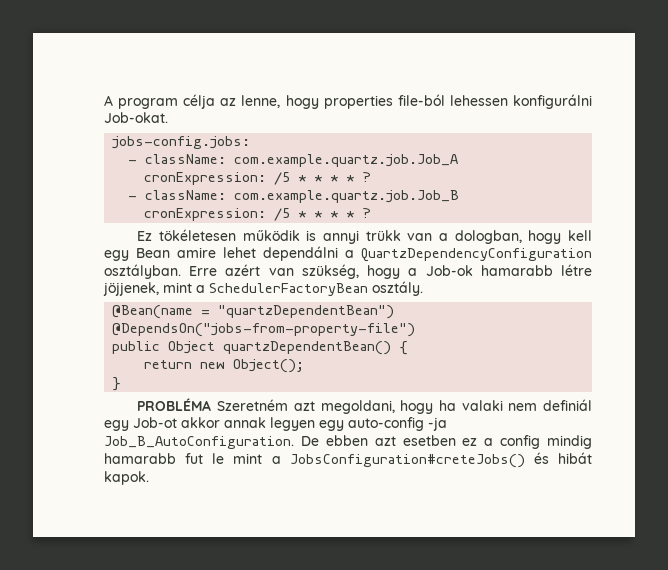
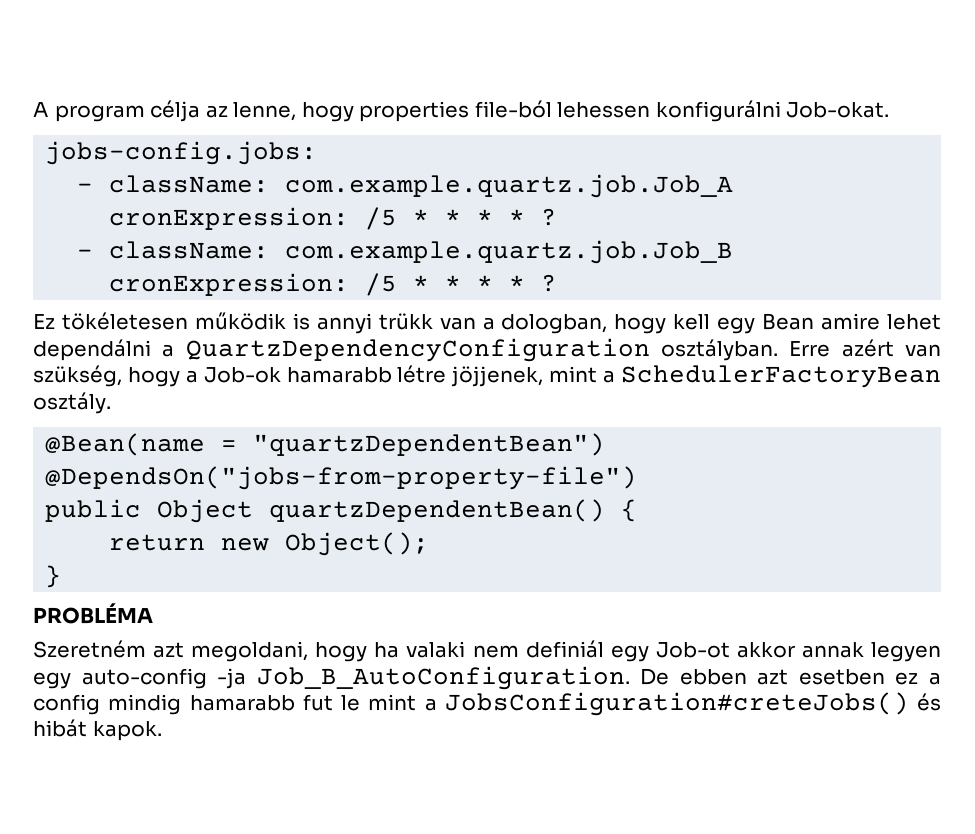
- PROBLÉMA Szeretném azt megoldani, hogy ha valaki nem definiál egy Job-ot akkor annak legyen egy auto-config -ja Job_B_AutoConfiguration.
+ PROBLÉMA
+ Szeretném azt megoldani, hogy ha valaki nem definiál egy Job-ot akkor annak legyen egy auto-config -ja Job_B_AutoConfiguration.

